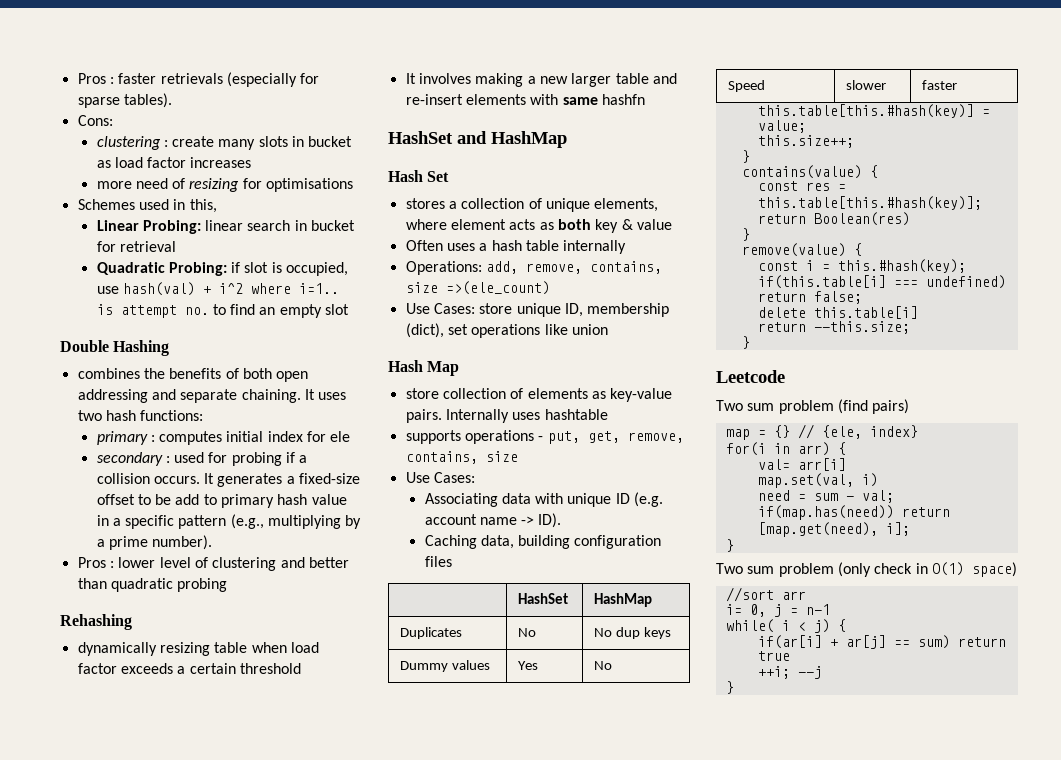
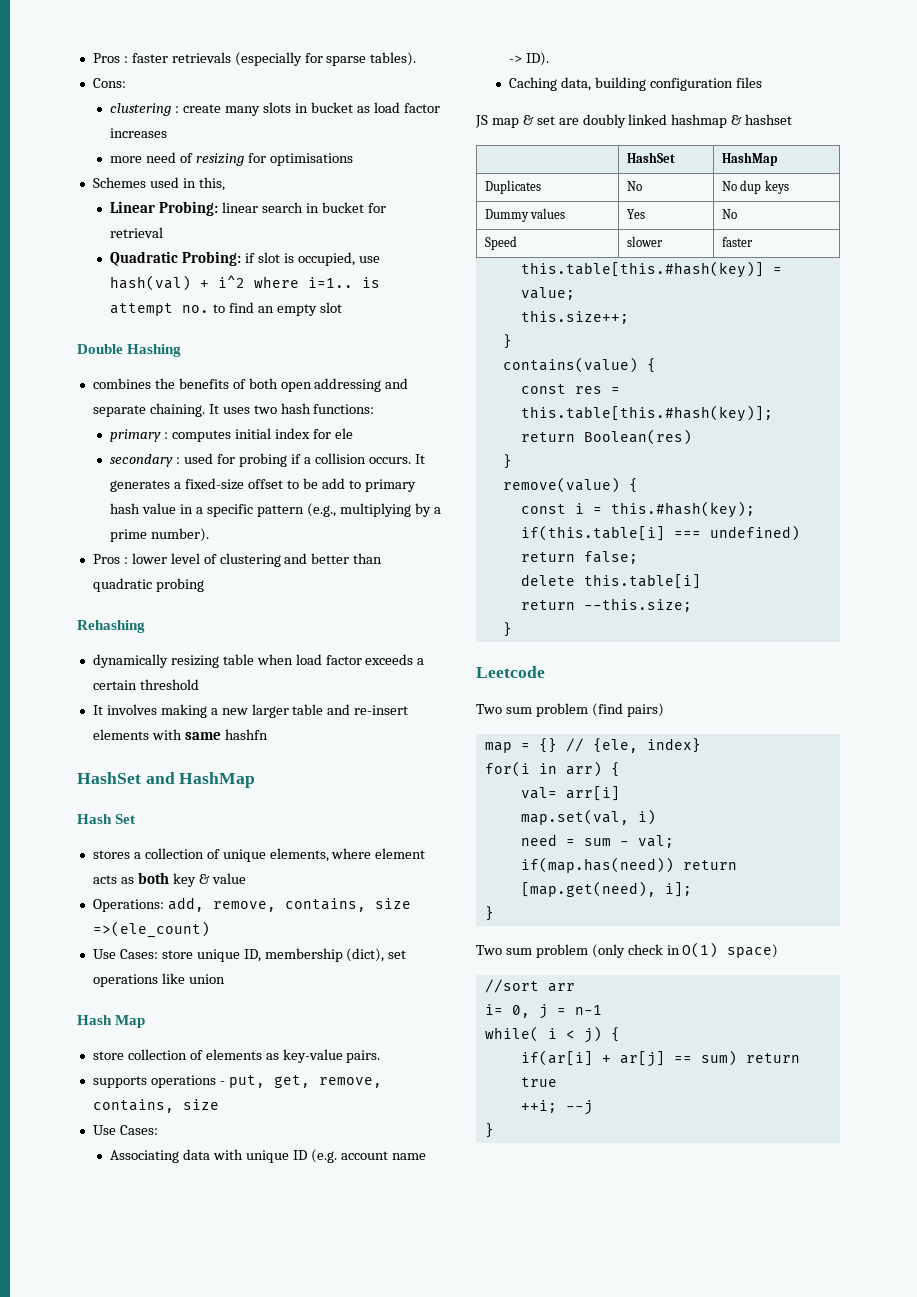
- Often uses a hash table internally
- Internally uses hashtable
+ JS map & set are doubly linked hashmap & hashset

